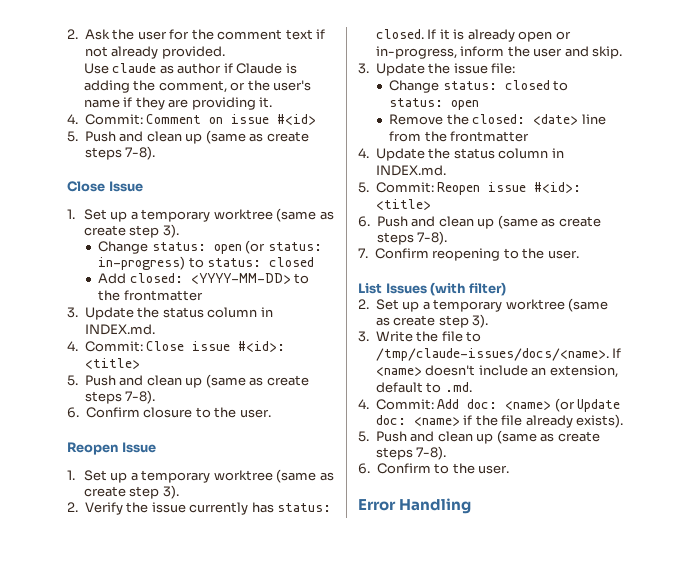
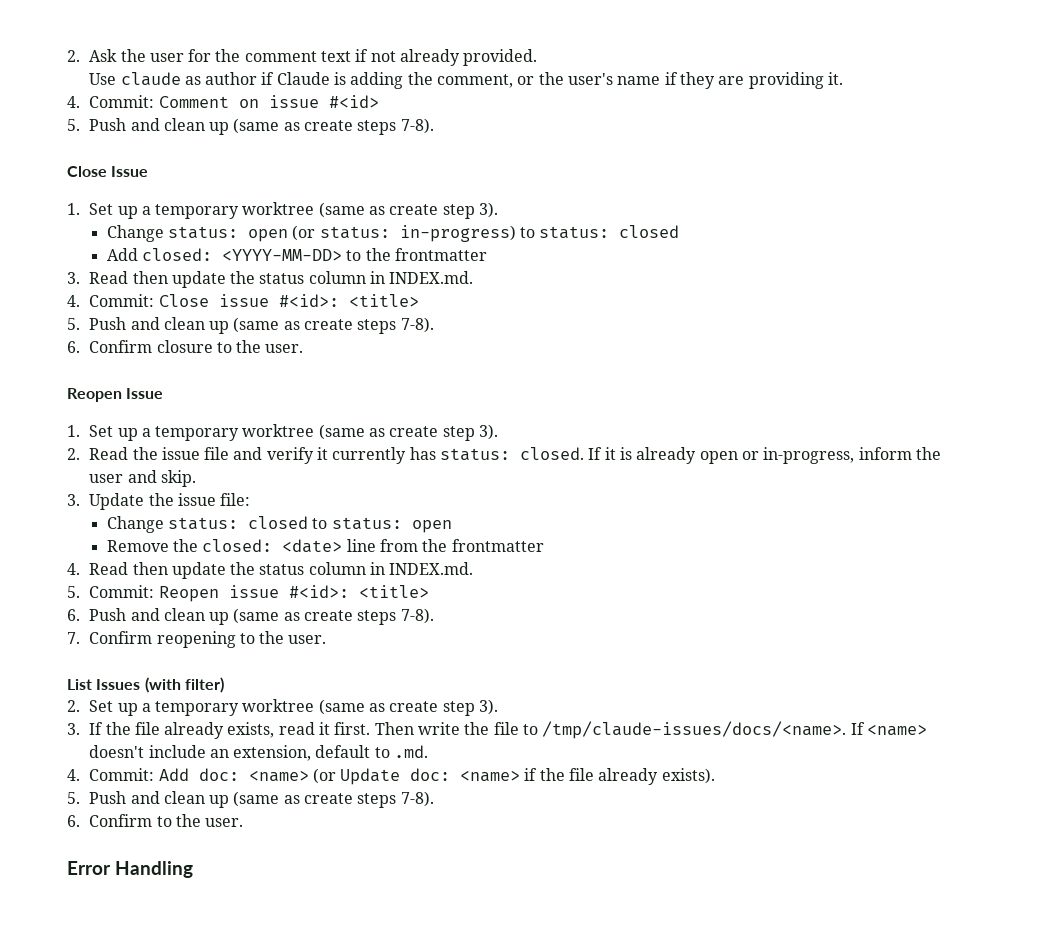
- 3. Update the status column in INDEX.md.
+ 3. Read then update the status column in INDEX.md.
- 2. Verify the issue currently has status: closed.
+ 2. Read the issue file and verify it currently has status: closed.
- 4. Update the status column in INDEX.md.
+ 4. Read then update the status column in INDEX.md.
- 3. Write the file to /tmp/claude-issues/docs/<name>.
+ 3. If the file already exists, read it first. Then write the file to /tmp/claude-issues/docs/<name>.

